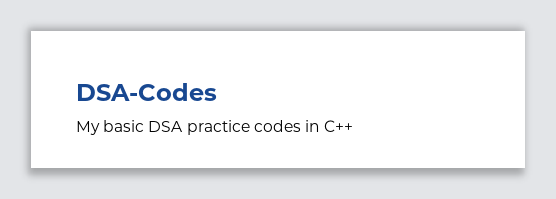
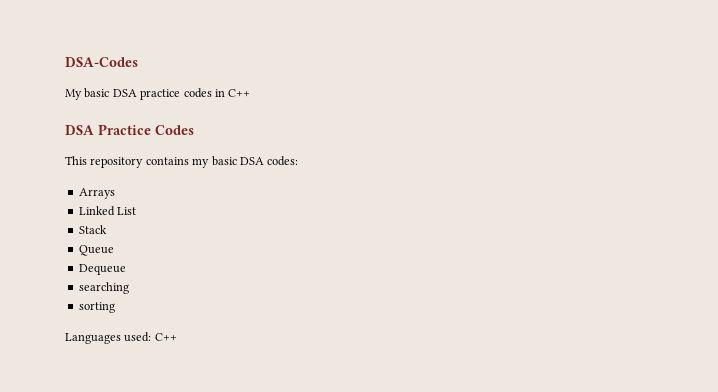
+ DSA Practice Codes
+ This repository contains my basic DSA codes:
+ Arrays
+ Linked List
+ Stack
+ Queue
+ Dequeue
+ searching
+ sorting
+ Languages used: C++

